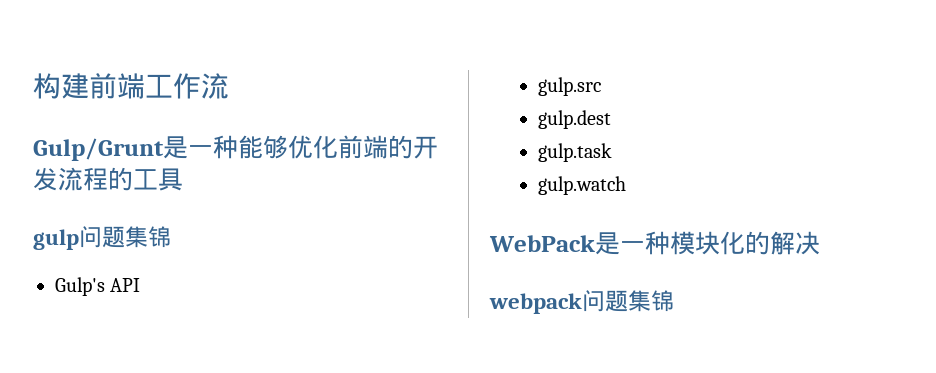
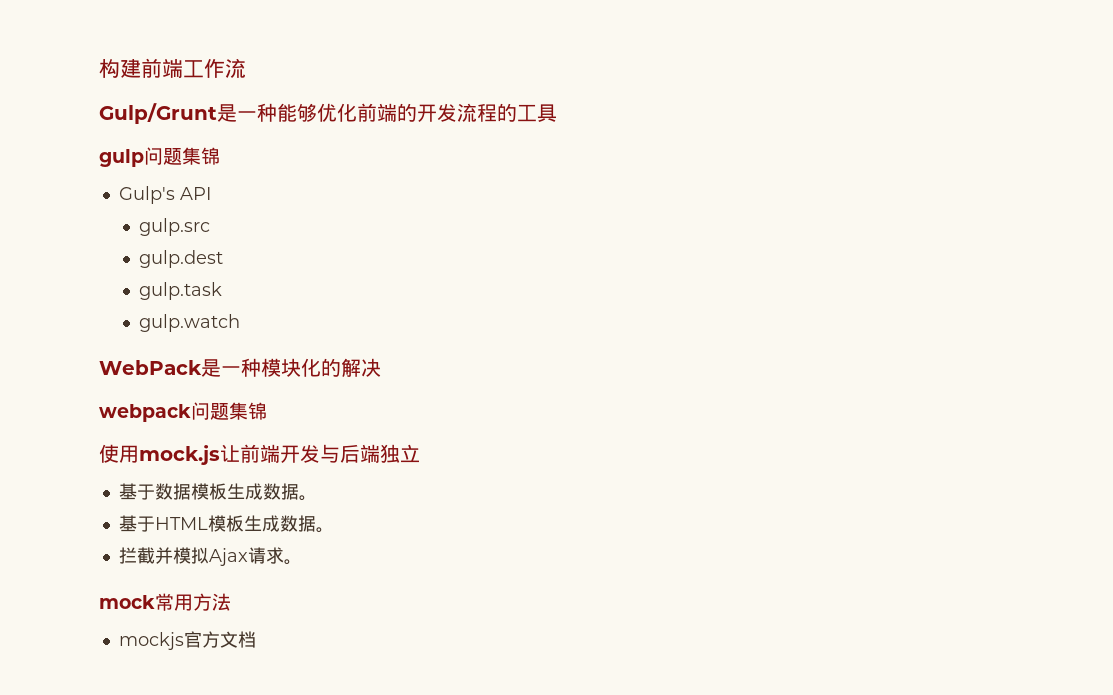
+ 使用mock.js让前端开发与后端独立
+ 基于数据模板生成数据。
+ 基于HTML模板生成数据。
+ 拦截并模拟Ajax请求。
+ mock常用方法
+ mockjs官方文档

